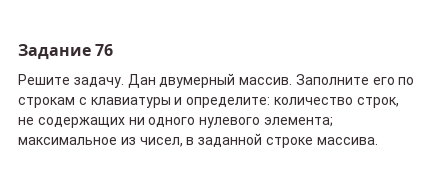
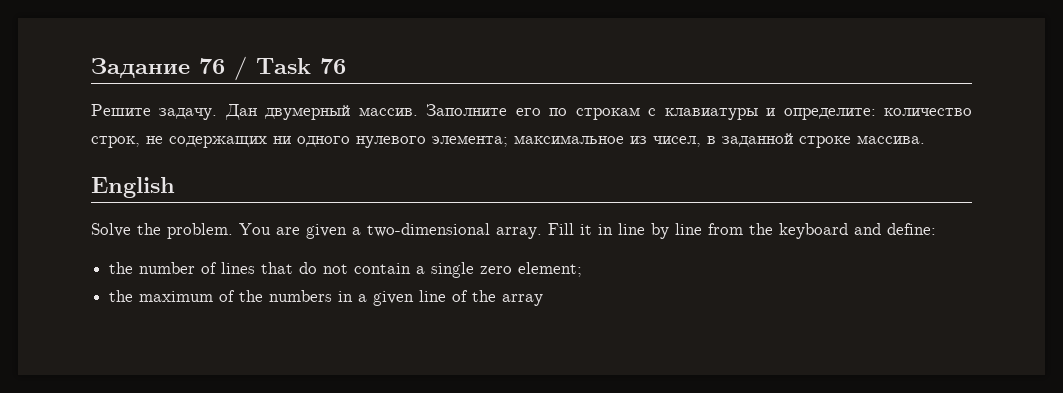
- Задание 76
+ Задание 76 / Task 76
+ English
+ Solve the problem. You are given a two-dimensional array. Fill it in line by line from the keyboard and define:
+ the number of lines that do not contain a single zero element;
+ the maximum of the numbers in a given line of the array

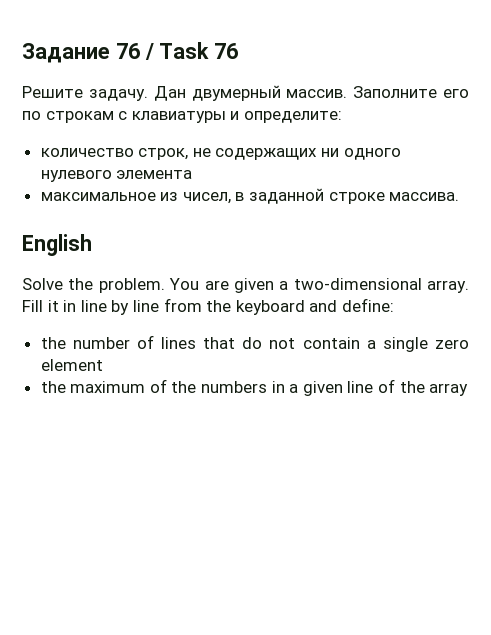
- Заполните его по строкам с клавиатуры и определите: количество строк, не содержащих ни одного нулевого элемента; максимальное из чисел, в заданной строке массива.
+ Заполните его по строкам с клавиатуры и определите:
+ количество строк, не содержащих ни одного нулевого элемента
+ максимальное из чисел, в заданной строке массива.
- the number of lines that do not contain a single zero element;
+ the number of lines that do not contain a single zero element

